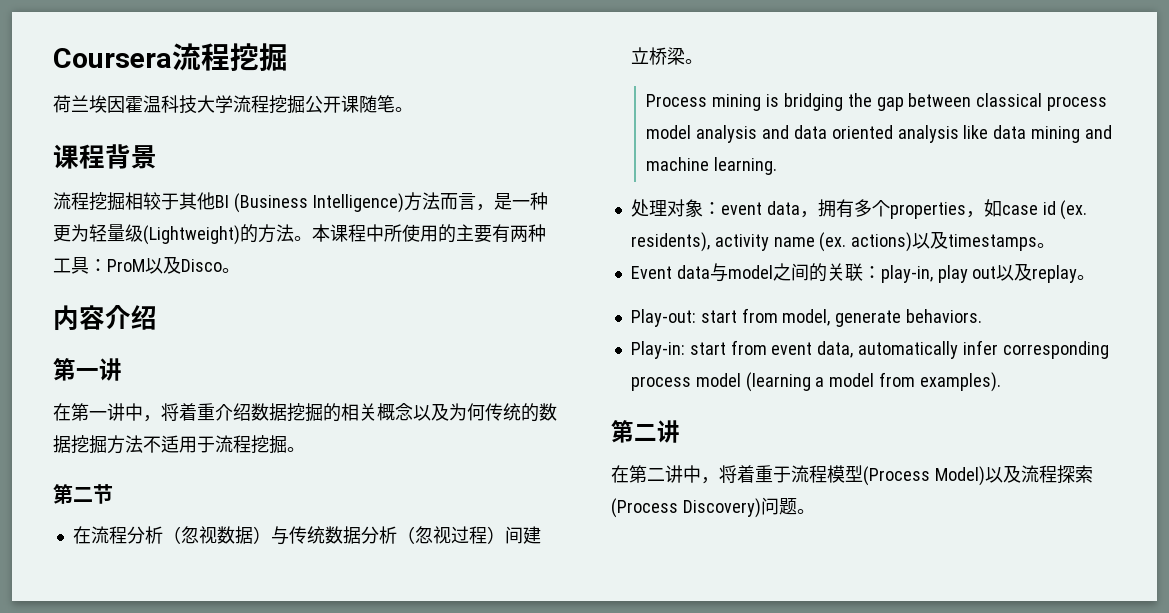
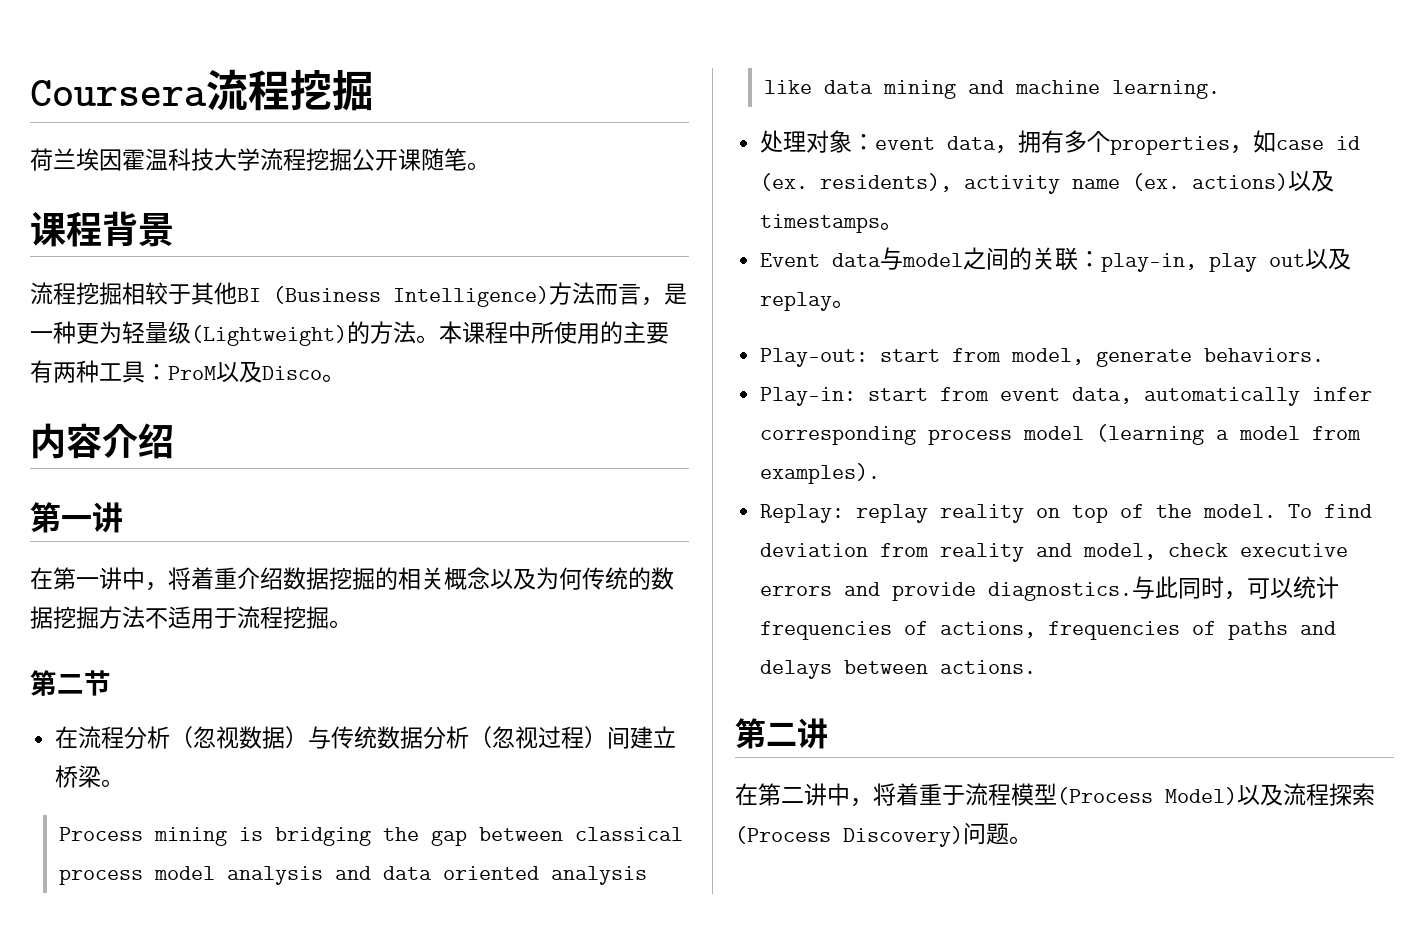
+ Replay: replay reality on top of the model. To find deviation from reality and model, check executive errors and provide diagnostics.与此同时，可以统计frequencies of actions, frequencies of paths and delays between actions.

